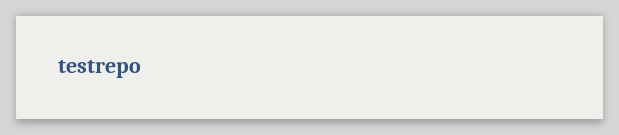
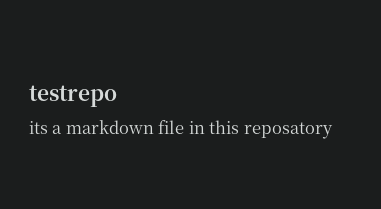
+ its a markdown file in this reposatory

